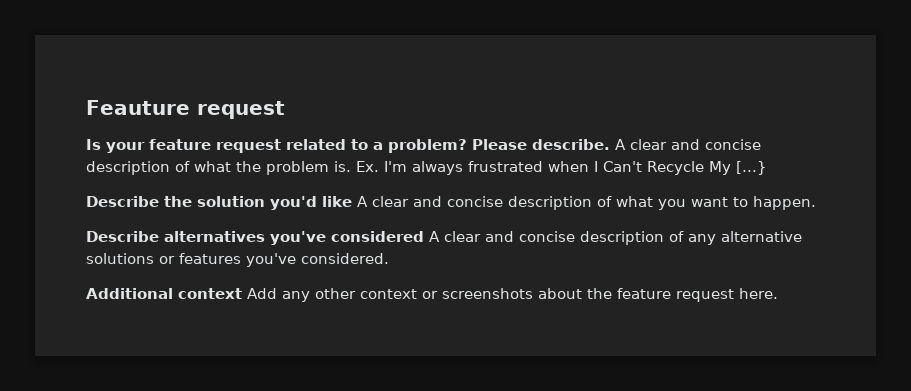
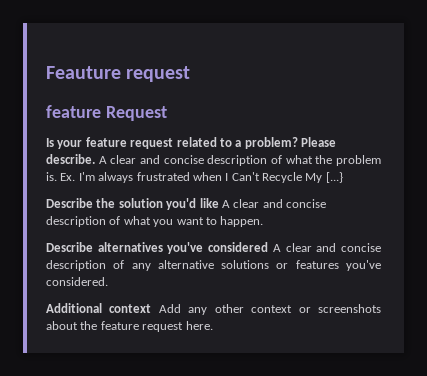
+ feature Request

